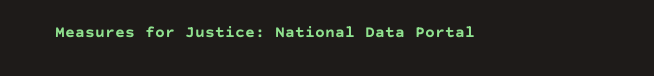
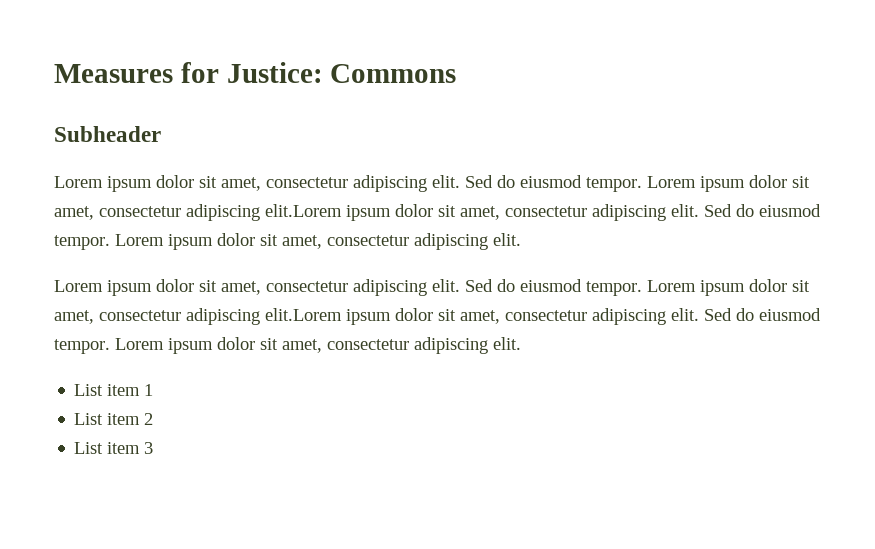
- Measures for Justice: National Data Portal
+ Measures for Justice: Commons
+ Subheader
+ Lorem ipsum dolor sit amet, consectetur adipiscing elit. Sed do eiusmod tempor. Lorem ipsum dolor sit amet, consectetur adipiscing elit.Lorem ipsum dolor sit amet, consectetur adipiscing elit. Sed do eiusmod tempor. Lorem ipsum dolor sit amet, consectetur adipiscing elit.
+ Lorem ipsum dolor sit amet, consectetur adipiscing elit. Sed do eiusmod tempor. Lorem ipsum dolor sit amet, consectetur adipiscing elit.Lorem ipsum dolor sit amet, consectetur adipiscing elit. Sed do eiusmod tempor. Lorem ipsum dolor sit amet, consectetur adipiscing elit.
+ List item 1
+ List item 2
+ List item 3

